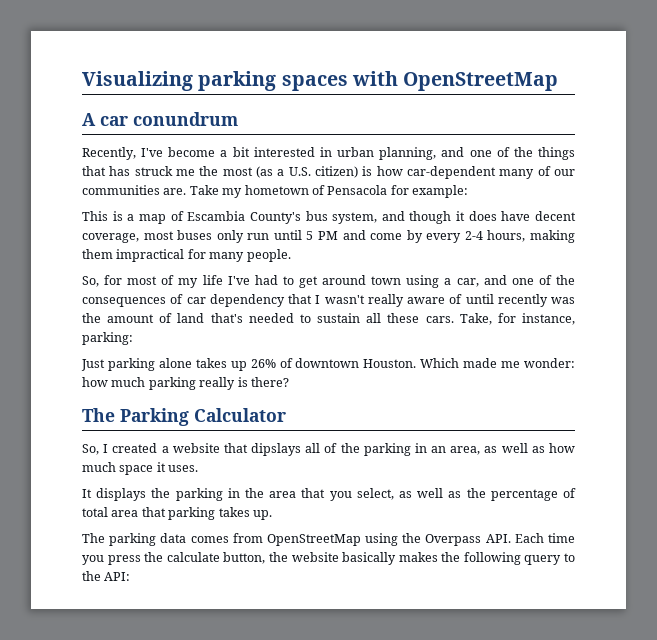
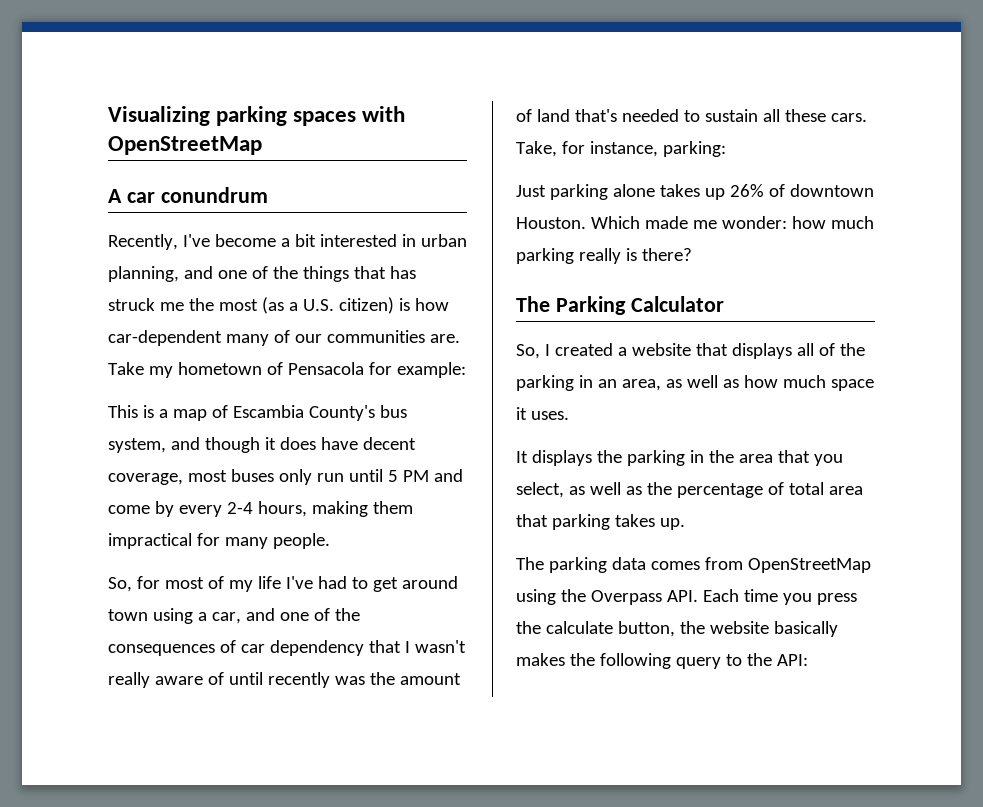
- So, I created a website that dipslays all of the parking in an area, as well as how much space it uses.
+ So, I created a website that displays all of the parking in an area, as well as how much space it uses.

